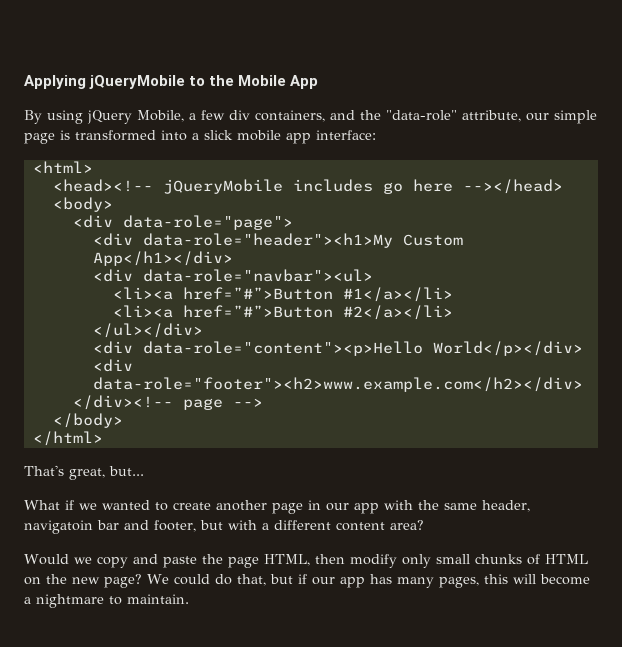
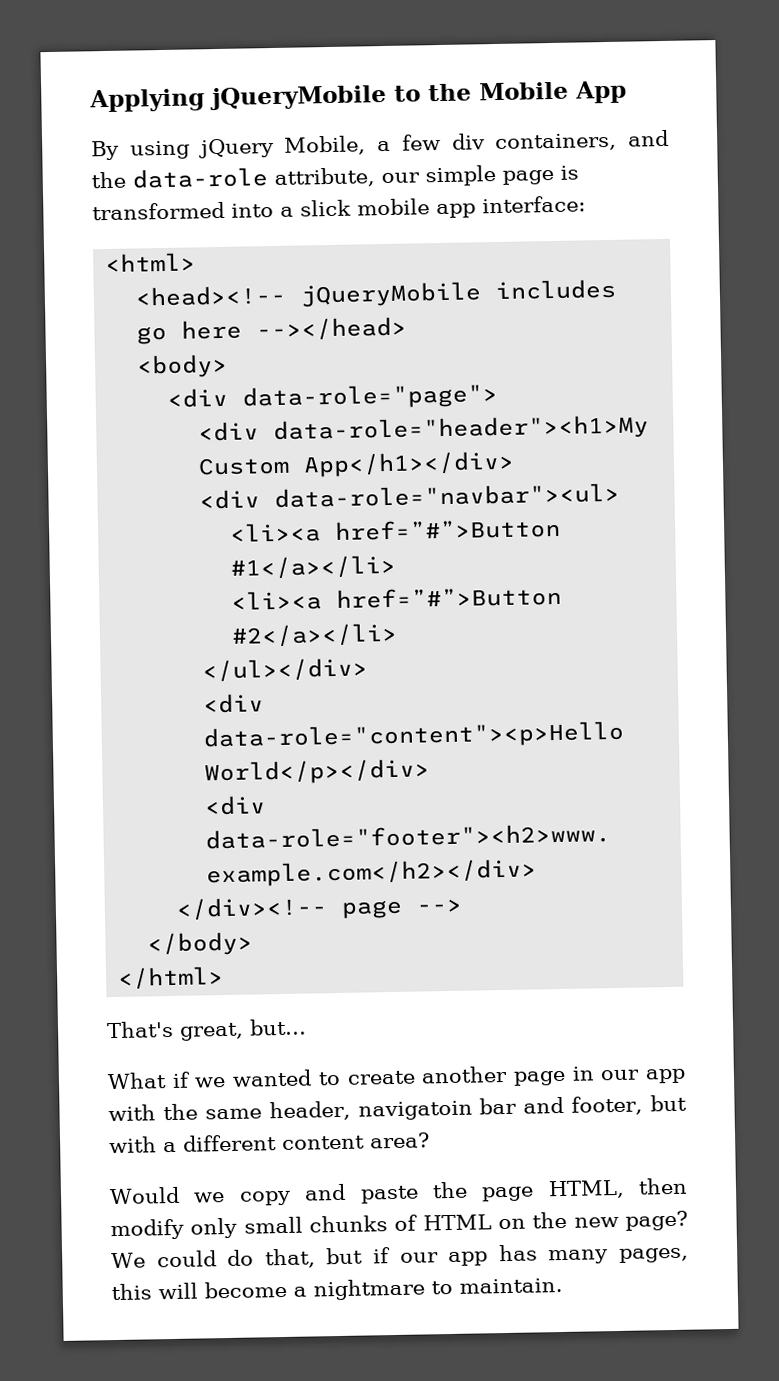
- By using jQuery Mobile, a few div containers, and the "data-role" attribute, our simple page is transformed into a slick mobile app interface:
+ By using jQuery Mobile, a few div containers, and the data-role attribute, our simple page is transformed into a slick mobile app interface:

